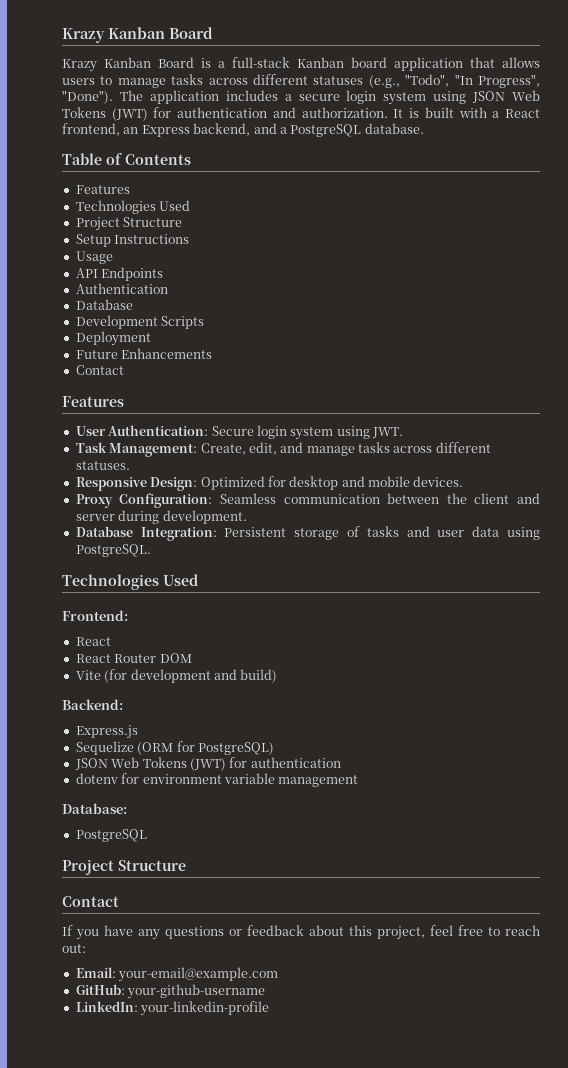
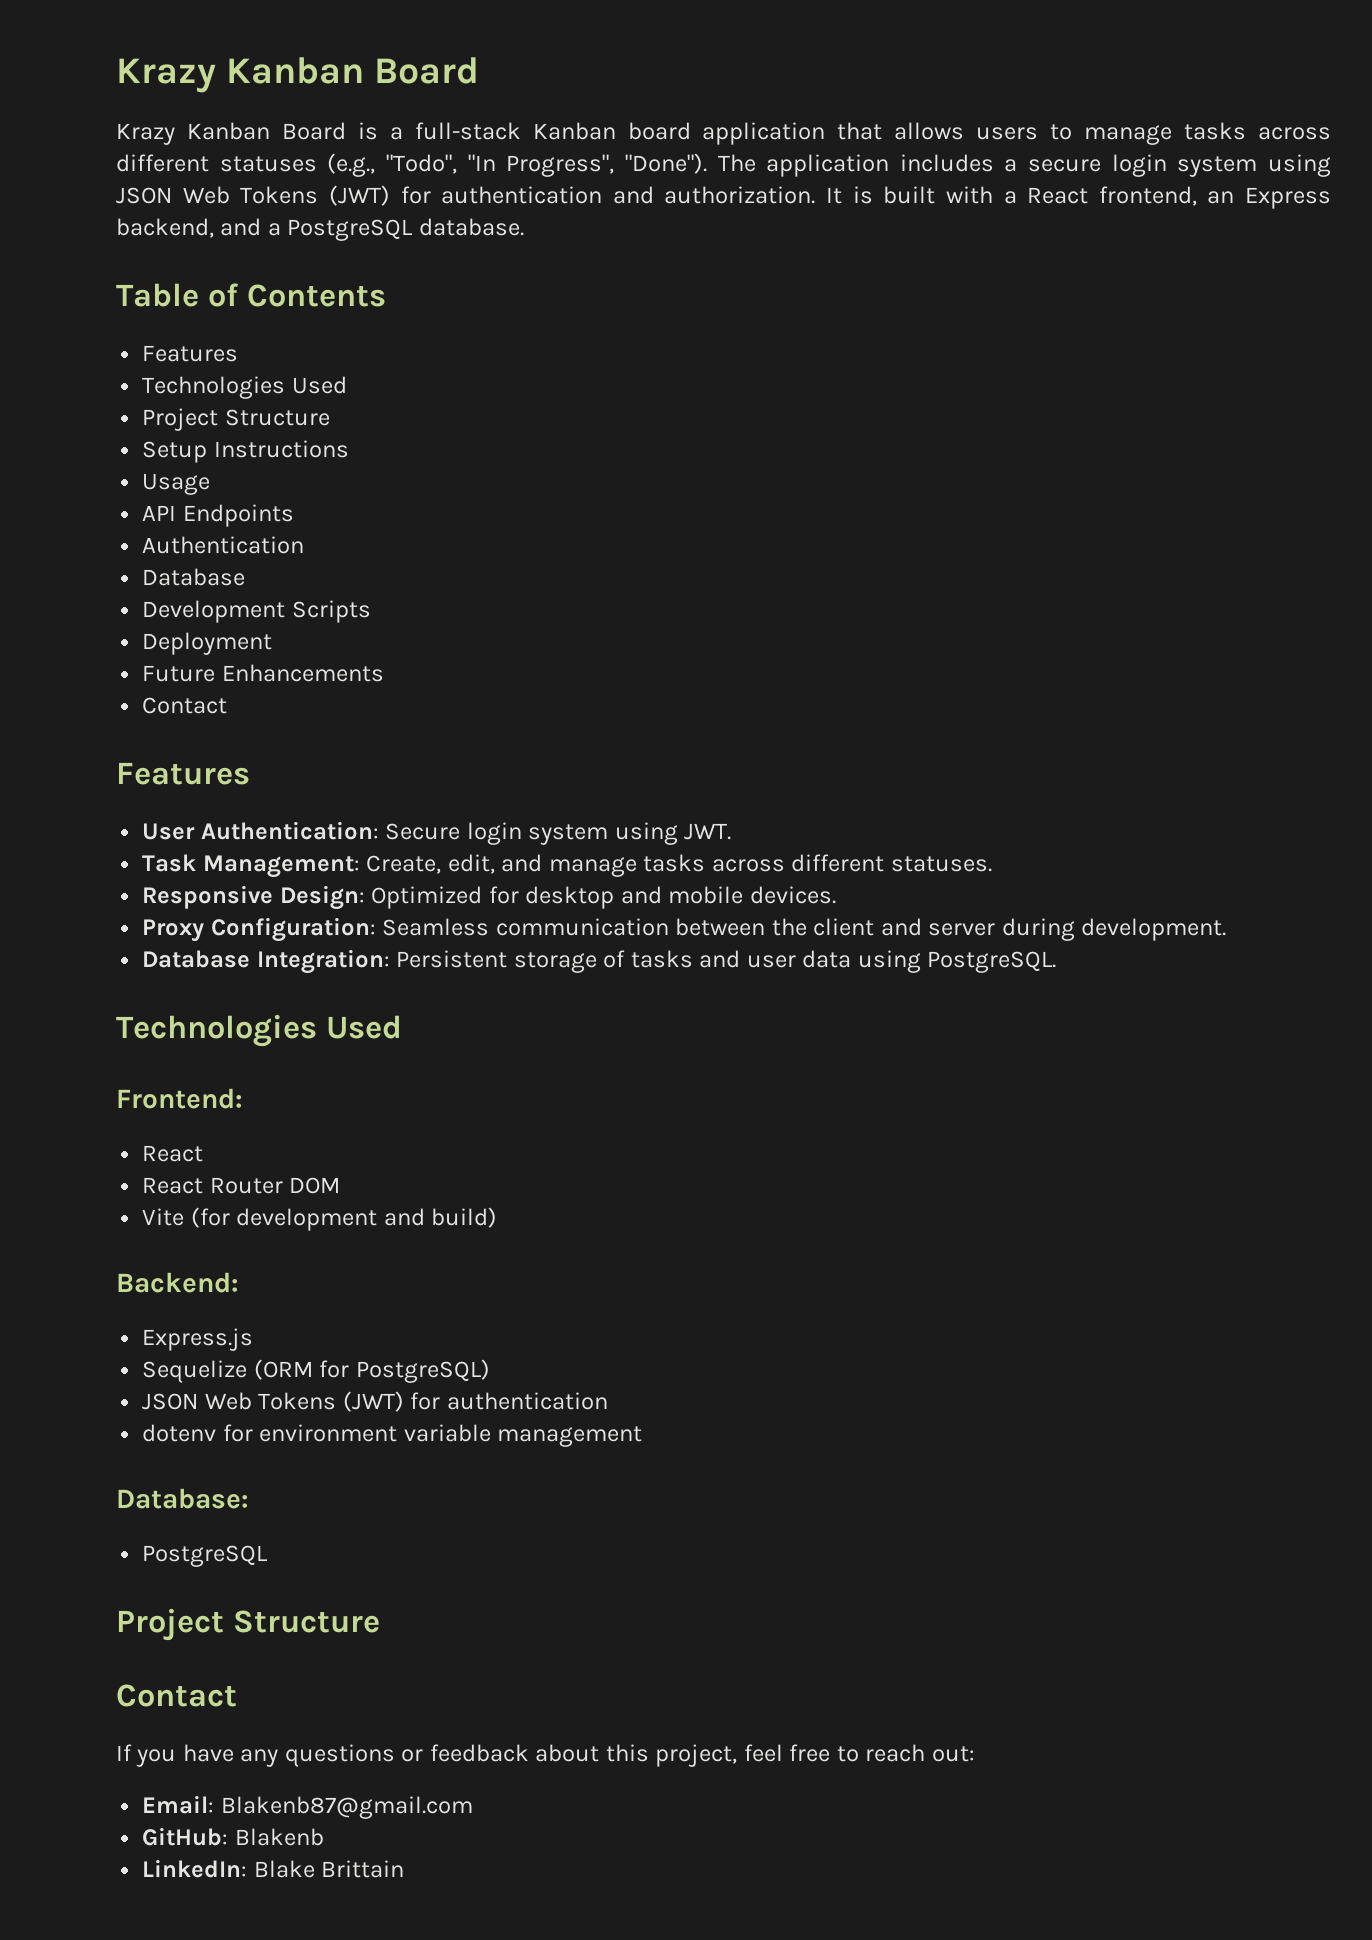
- Email: your-email@example.com
+ Email: Blakenb87@gmail.com
- GitHub: your-github-username
+ GitHub: Blakenb
- LinkedIn: your-linkedin-profile
+ LinkedIn: Blake Brittain

